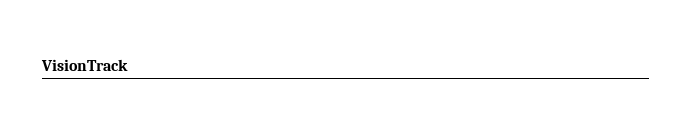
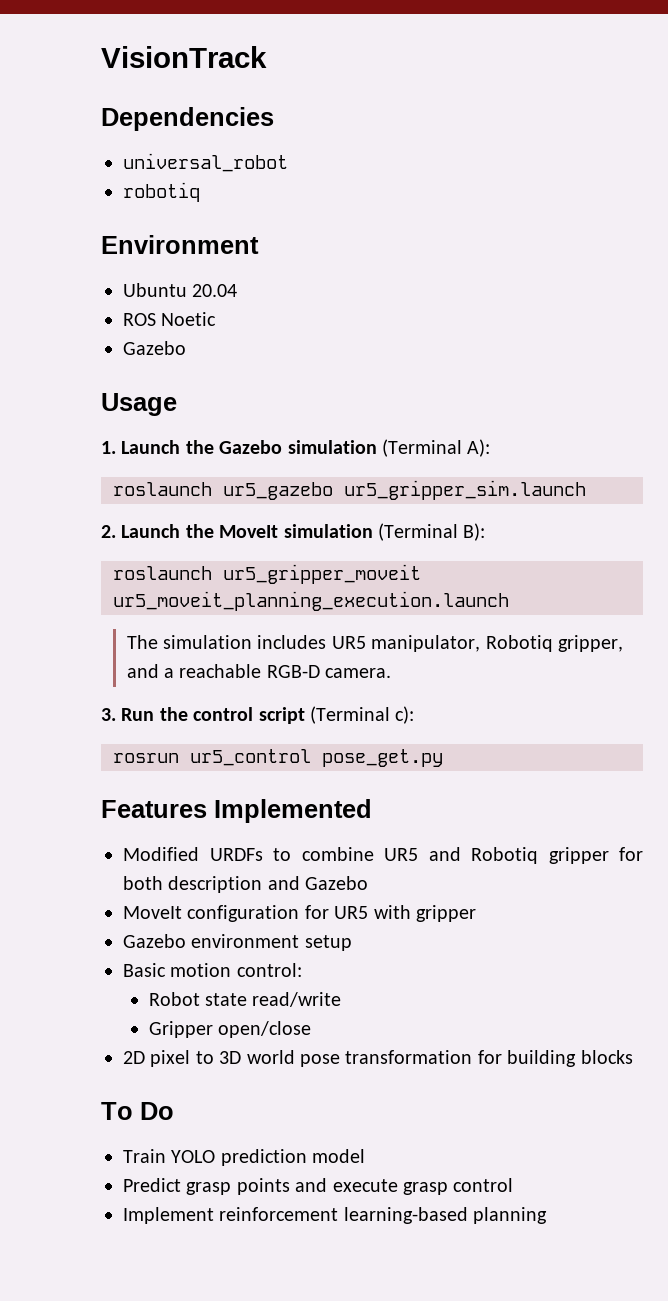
+ Dependencies
+ universal_robot
+ robotiq
+ Environment
+ Ubuntu 20.04
+ ROS Noetic
+ Gazebo
+ Usage
+ 1. Launch the Gazebo simulation (Terminal A):
+ roslaunch ur5_gazebo ur5_gripper_sim.launch
+ 2. Launch the MoveIt simulation (Terminal B):
+ roslaunch ur5_gripper_moveit ur5_moveit_planning_execution.launch
+ The simulation includes UR5 manipulator, Robotiq gripper, and a reachable RGB-D camera.
+ 3. Run the control script (Terminal c):
+ rosrun ur5_control pose_get.py
+ Features Implemented
+ Modified URDFs to combine UR5 and Robotiq gripper for both description and Gazebo
+ MoveIt configuration for UR5 with gripper
+ Gazebo environment setup
+ Basic motion control:
+ Robot state read/write
+ Gripper open/close
+ 2D pixel to 3D world pose transformation for building blocks
+ To Do
+ Train YOLO prediction model
+ Predict grasp points and execute grasp control
+ Implement reinforcement learning-based planning

